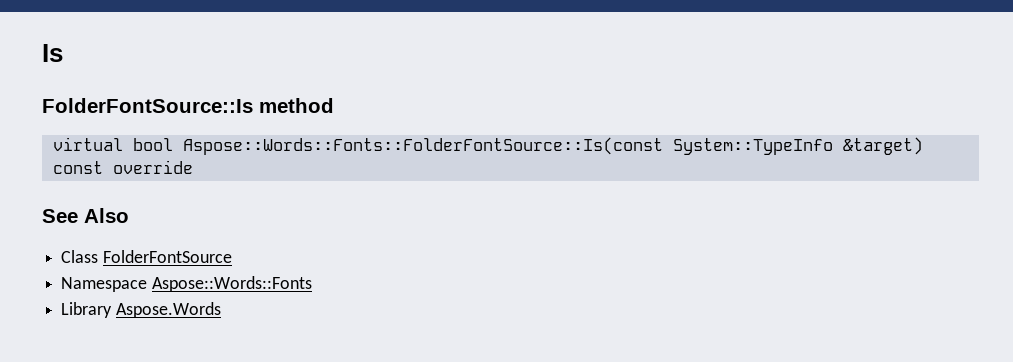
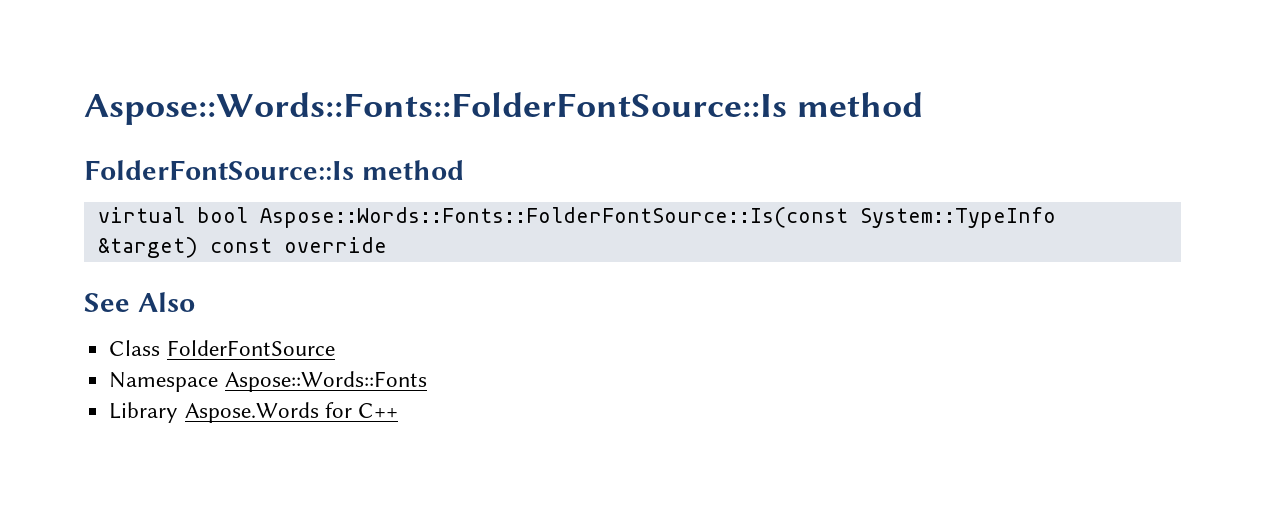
- Is
+ Aspose::Words::Fonts::FolderFontSource::Is method
- Library Aspose.Words
+ Library Aspose.Words for C++

